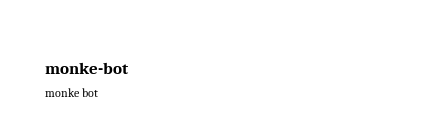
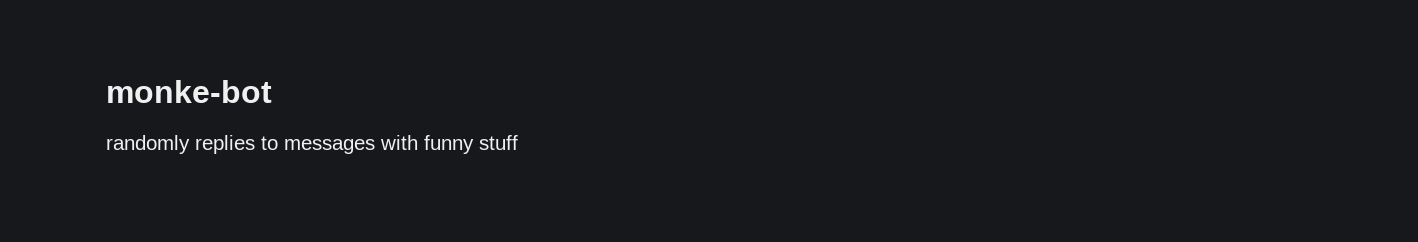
- monke bot
+ randomly replies to messages with funny stuff

